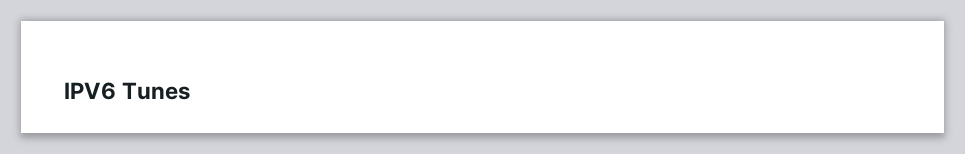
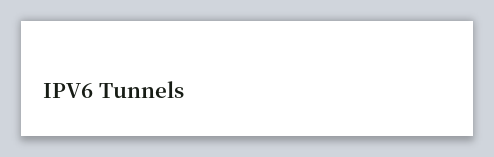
- IPV6 Tunes
+ IPV6 Tunnels

